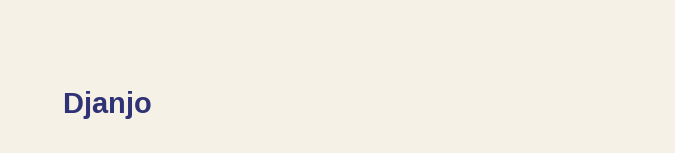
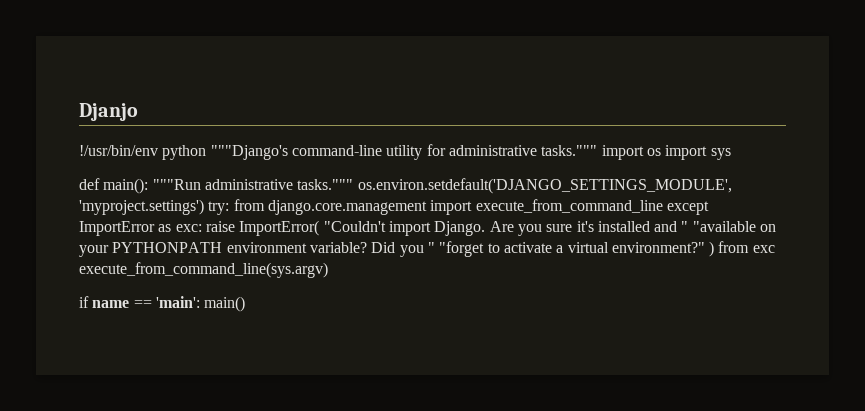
+ !/usr/bin/env python """Django's command-line utility for administrative tasks.""" import os import sys
+ def main(): """Run administrative tasks.""" os.environ.setdefault('DJANGO_SETTINGS_MODULE', 'myproject.settings') try: from django.core.management import execute_from_command_line except ImportError as exc: raise ImportError( "Couldn't import Django. Are you sure it's installed and " "available on your PYTHONPATH environment variable? Did you " "forget to activate a virtual environment?" ) from exc execute_from_command_line(sys.argv)
+ if name == 'main': main()

